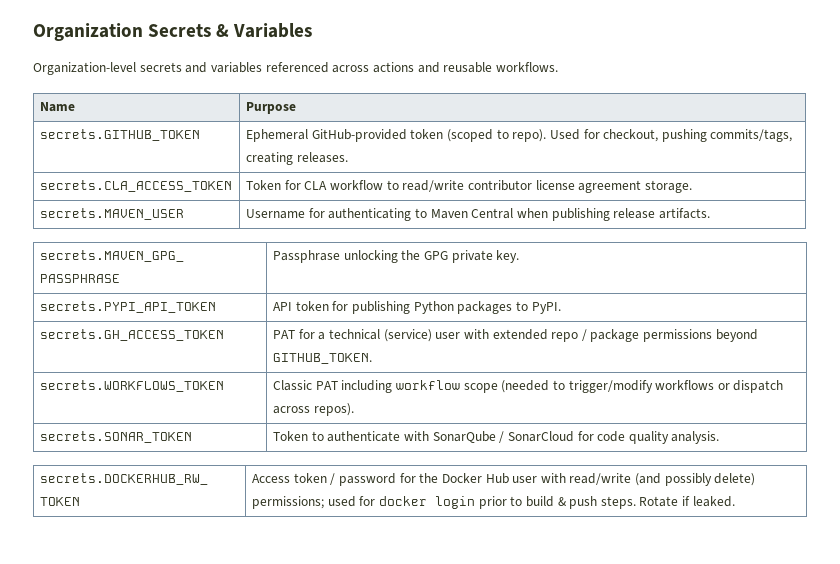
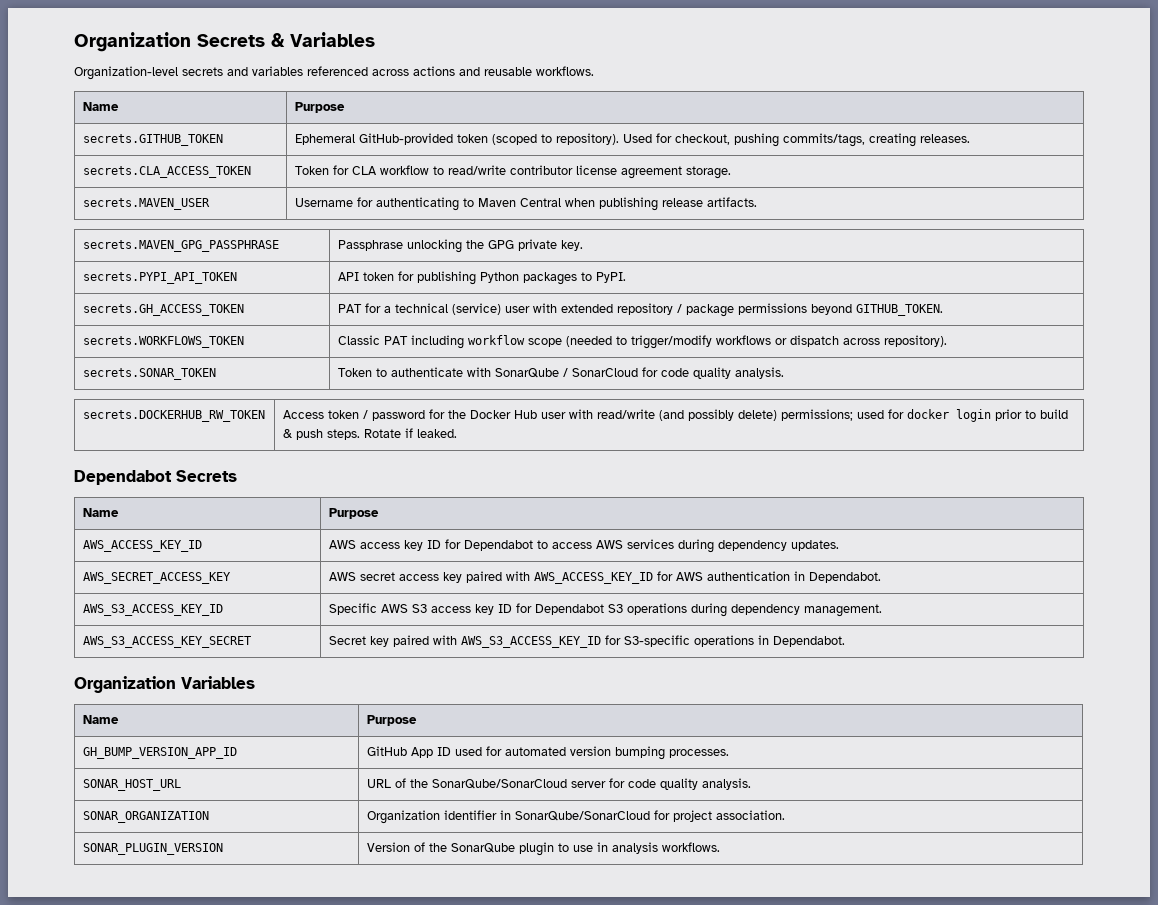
- secrets.GITHUB_TOKEN | Ephemeral GitHub-provided token (scoped to repo). Used for checkout, pushing commits/tags, creating releases.
+ secrets.GITHUB_TOKEN | Ephemeral GitHub-provided token (scoped to repository). Used for checkout, pushing commits/tags, creating releases.
- secrets.GH_ACCESS_TOKEN | PAT for a technical (service) user with extended repo / package permissions beyond GITHUB_TOKEN.
+ secrets.GH_ACCESS_TOKEN | PAT for a technical (service) user with extended repository / package permissions beyond GITHUB_TOKEN.
- secrets.WORKFLOWS_TOKEN | Classic PAT including workflow scope (needed to trigger/modify workflows or dispatch across repos).
+ secrets.WORKFLOWS_TOKEN | Classic PAT including workflow scope (needed to trigger/modify workflows or dispatch across repository).
+ Dependabot Secrets
+ Name | Purpose
+ AWS_ACCESS_KEY_ID | AWS access key ID for Dependabot to access AWS services during dependency updates.
+ AWS_SECRET_ACCESS_KEY | AWS secret access key paired with AWS_ACCESS_KEY_ID for AWS authentication in Dependabot.
+ AWS_S3_ACCESS_KEY_ID | Specific AWS S3 access key ID for Dependabot S3 operations during dependency management.
+ AWS_S3_ACCESS_KEY_SECRET | Secret key paired with AWS_S3_ACCESS_KEY_ID for S3-specific operations in Dependabot.
+ Organization Variables
+ Name | Purpose
+ GH_BUMP_VERSION_APP_ID | GitHub App ID used for automated version bumping processes.
+ SONAR_HOST_URL | URL of the SonarQube/SonarCloud server for code quality analysis.
+ SONAR_ORGANIZATION | Organization identifier in SonarQube/SonarCloud for project association.
+ SONAR_PLUGIN_VERSION | Version of the SonarQube plugin to use in analysis workflows.

